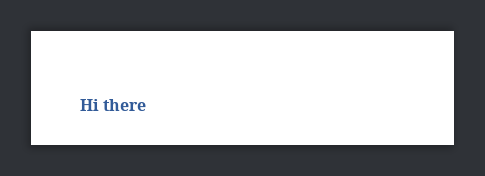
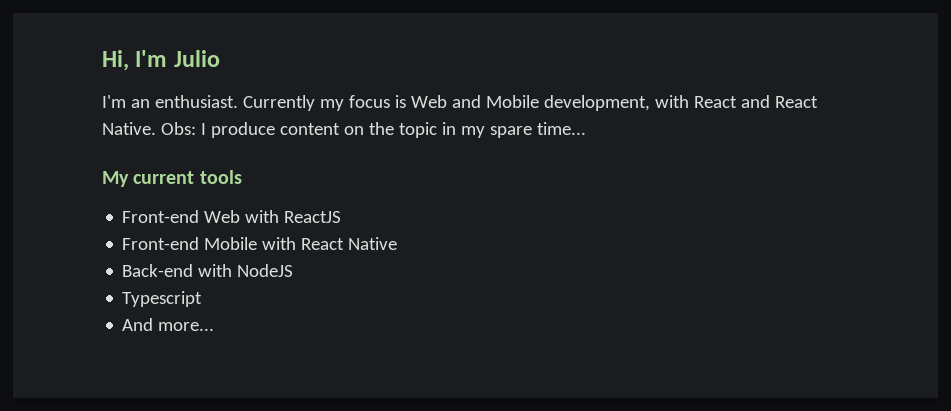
- Hi there
+ Hi, I'm Julio
+ I'm an enthusiast. Currently my focus is Web and Mobile development, with React and React Native. Obs: I produce content on the topic in my spare time...
+ My current tools
+ Front-end Web with ReactJS
+ Front-end Mobile with React Native
+ Back-end with NodeJS
+ Typescript
+ And more...

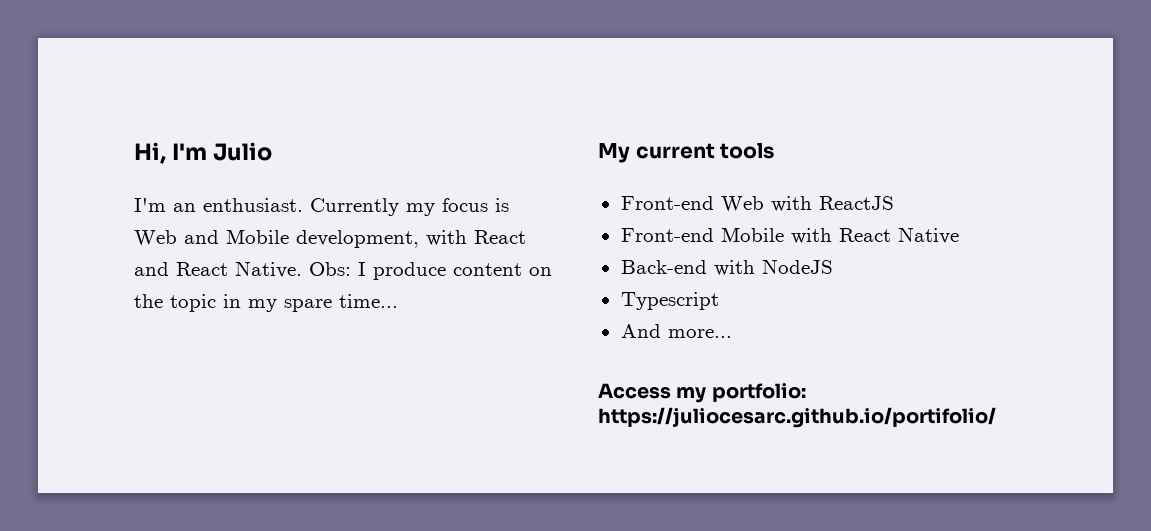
+ Access my portfolio: https://juliocesarc.github.io/portifolio/

